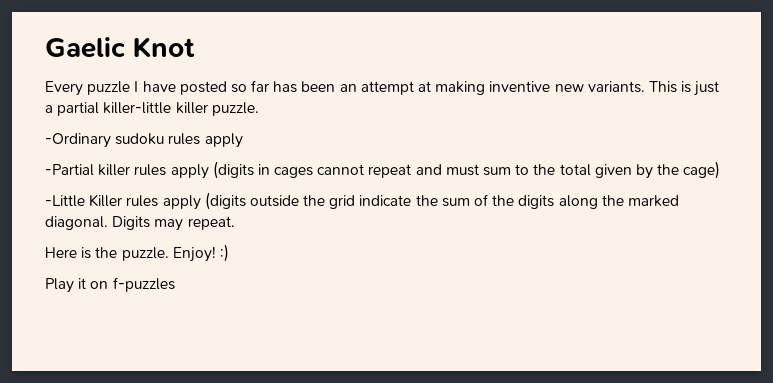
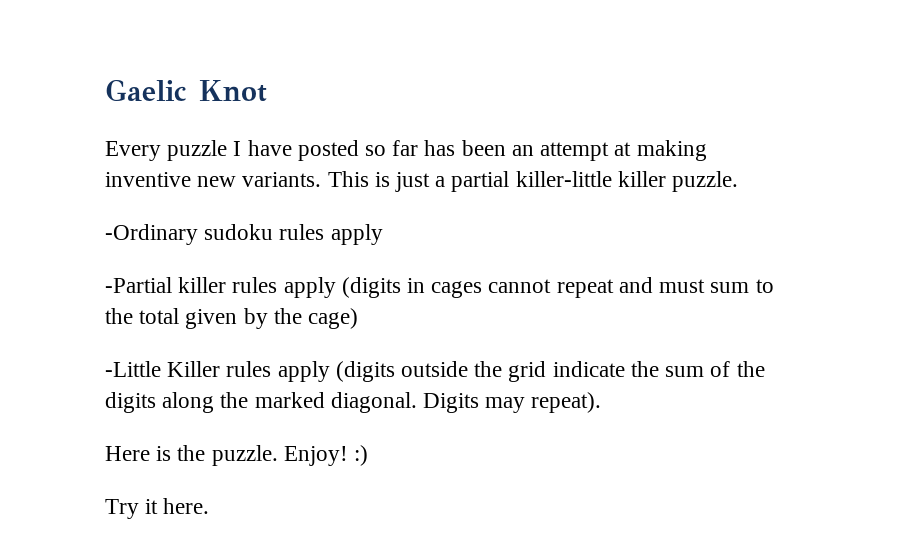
- Digits may repeat.
+ Digits may repeat).
- Play it on f-puzzles
+ Try it here.

